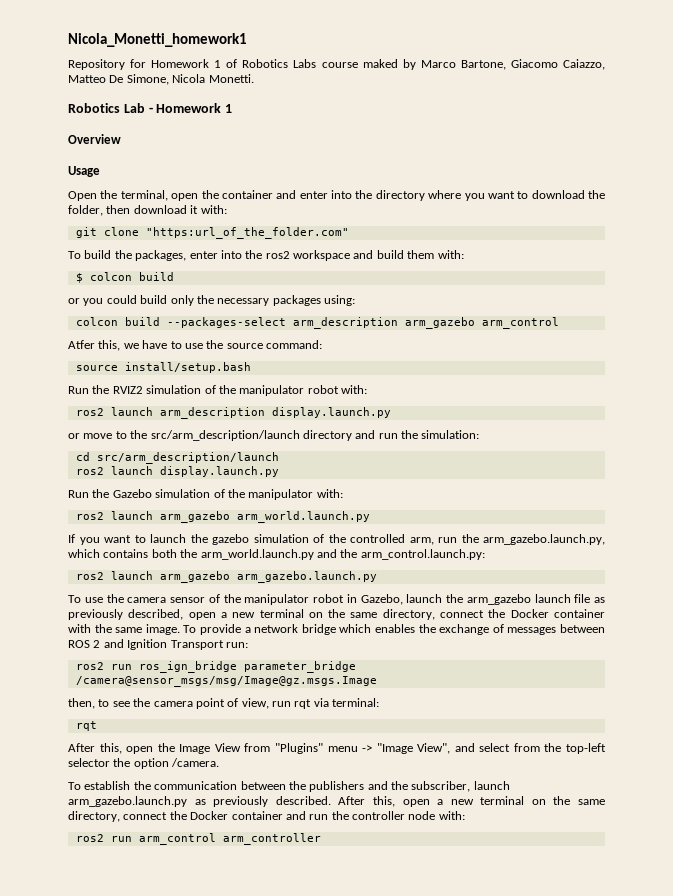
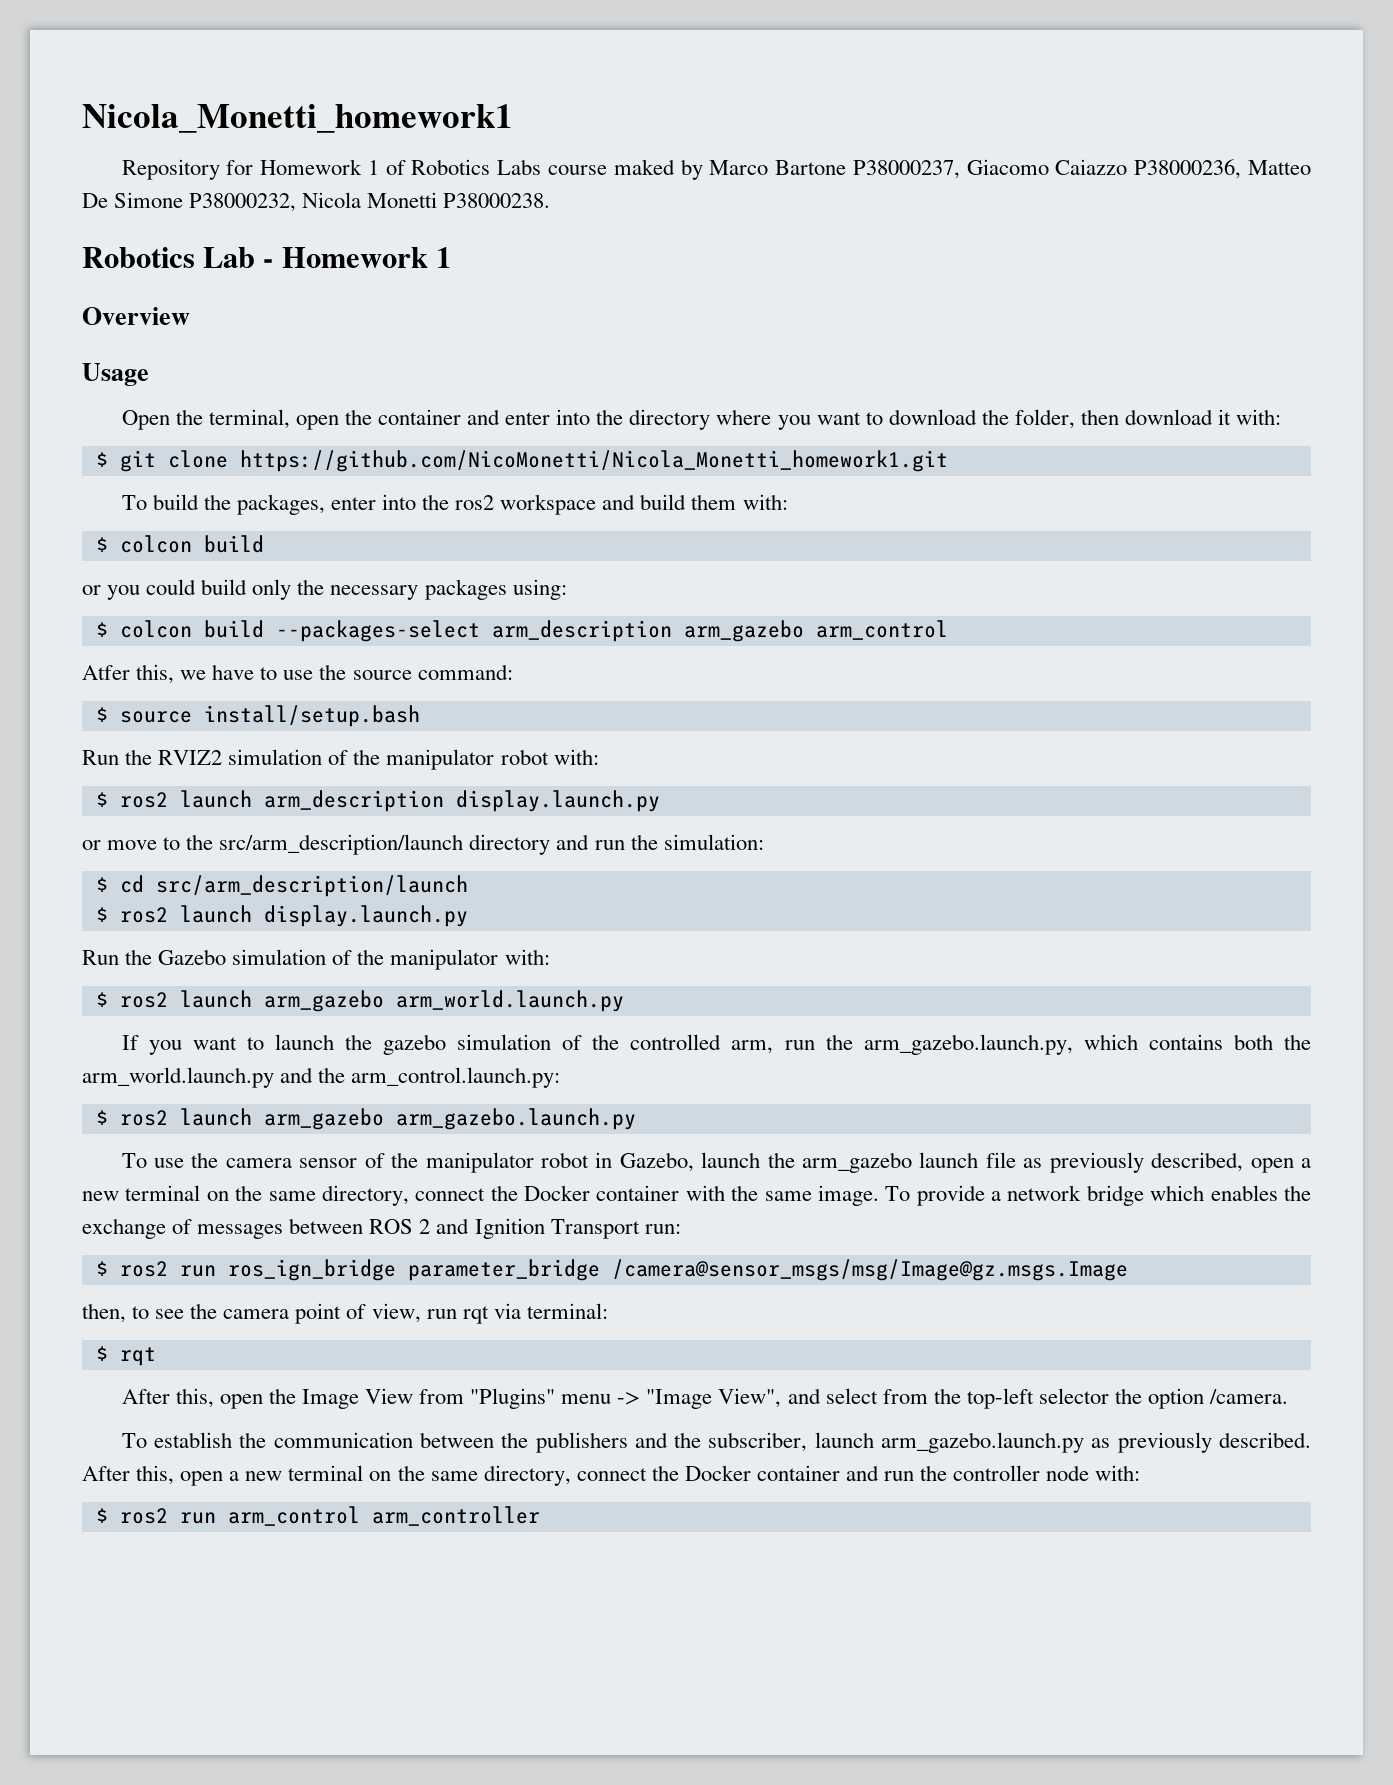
- Repository for Homework 1 of Robotics Labs course maked by Marco Bartone, Giacomo Caiazzo, Matteo De Simone, Nicola Monetti.
+ Repository for Homework 1 of Robotics Labs course maked by Marco Bartone P38000237, Giacomo Caiazzo P38000236, Matteo De Simone P38000232, Nicola Monetti P38000238.
- git clone "https:url_of_the_folder.com"
+ $ git clone https://github.com/NicoMonetti/Nicola_Monetti_homework1.git
- colcon build --packages-select arm_description arm_gazebo arm_control
+ $ colcon build --packages-select arm_description arm_gazebo arm_control
- source install/setup.bash
+ $ source install/setup.bash
- ros2 launch arm_description display.launch.py
+ $ ros2 launch arm_description display.launch.py
- cd src/arm_description/launch
+ $ cd src/arm_description/launch
- ros2 launch display.launch.py
+ $ ros2 launch display.launch.py
- ros2 launch arm_gazebo arm_world.launch.py
+ $ ros2 launch arm_gazebo arm_world.launch.py
- ros2 launch arm_gazebo arm_gazebo.launch.py
+ $ ros2 launch arm_gazebo arm_gazebo.launch.py
- ros2 run ros_ign_bridge parameter_bridge /camera@sensor_msgs/msg/Image@gz.msgs.Image
+ $ ros2 run ros_ign_bridge parameter_bridge /camera@sensor_msgs/msg/Image@gz.msgs.Image
  then, to see the camera point of view, run rqt via terminal:
- rqt
+ $ rqt
- ros2 run arm_control arm_controller
+ $ ros2 run arm_control arm_controller

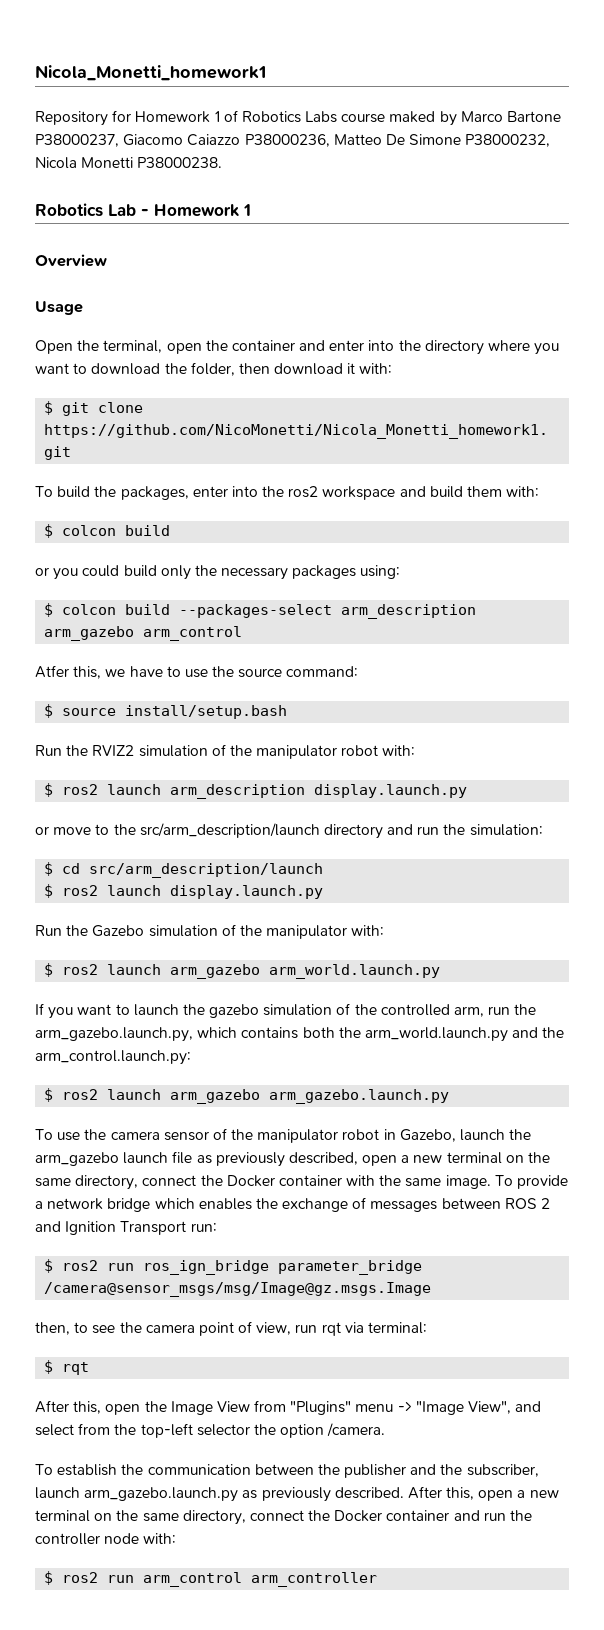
- To establish the communication between the publishers and the subscriber, launch arm_gazebo.launch.py as previously described.
+ To establish the communication between the publisher and the subscriber, launch arm_gazebo.launch.py as previously described.

